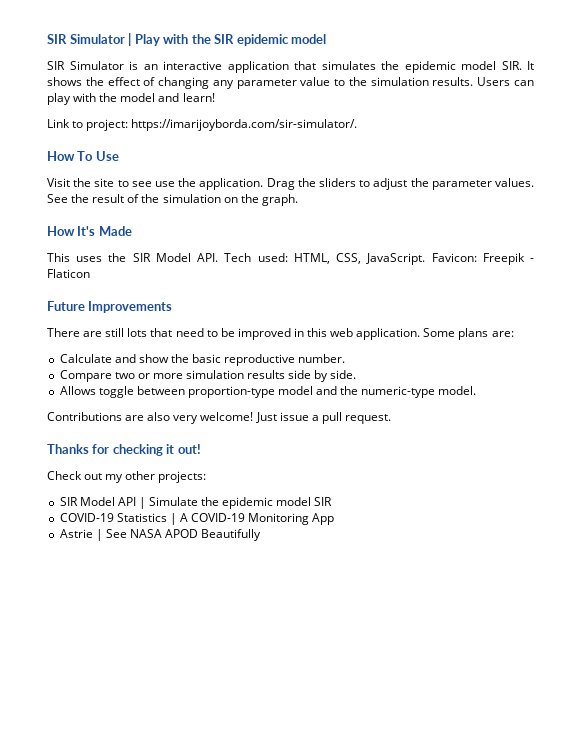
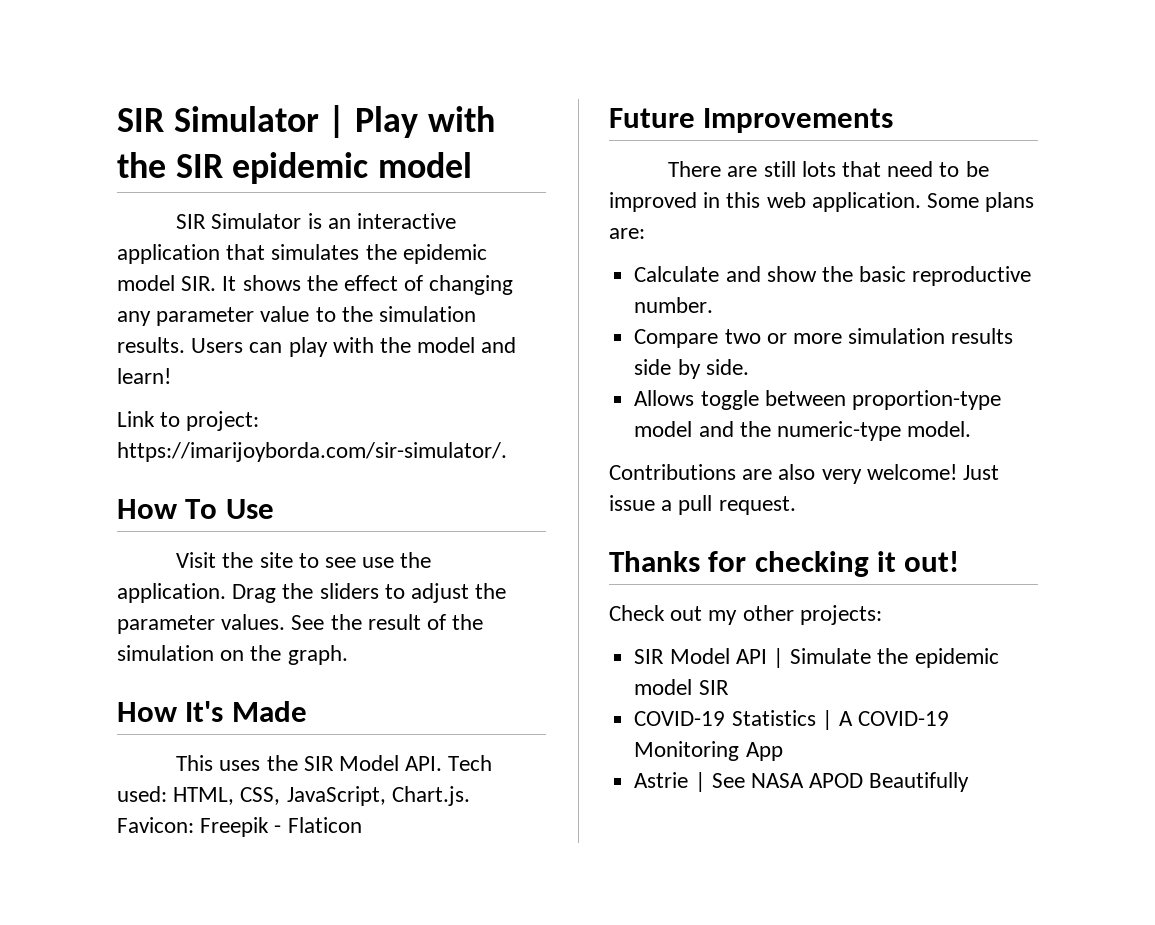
- This uses the SIR Model API. Tech used: HTML, CSS, JavaScript. Favicon: Freepik - Flaticon
+ This uses the SIR Model API. Tech used: HTML, CSS, JavaScript, Chart.js. Favicon: Freepik - Flaticon

